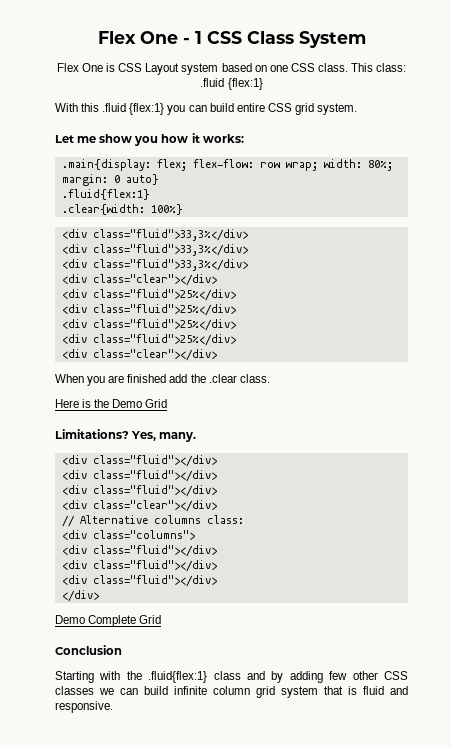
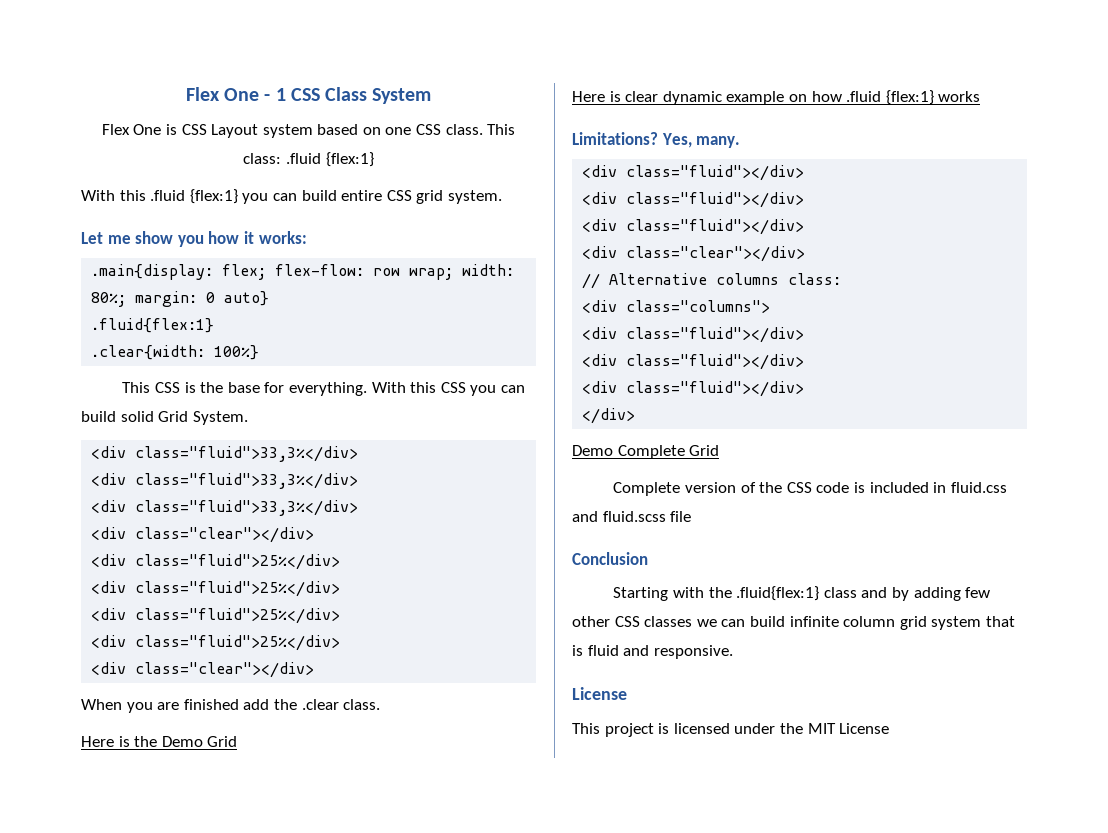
+ This CSS is the base for everything. With this CSS you can build solid Grid System.
+ Here is clear dynamic example on how .fluid {flex:1} works
+ Complete version of the CSS code is included in fluid.css and fluid.scss file
  Starting with the .fluid{flex:1} class and by adding few other CSS classes we can build infinite column grid system that is fluid and responsive.
+ License
+ This project is licensed under the MIT License

